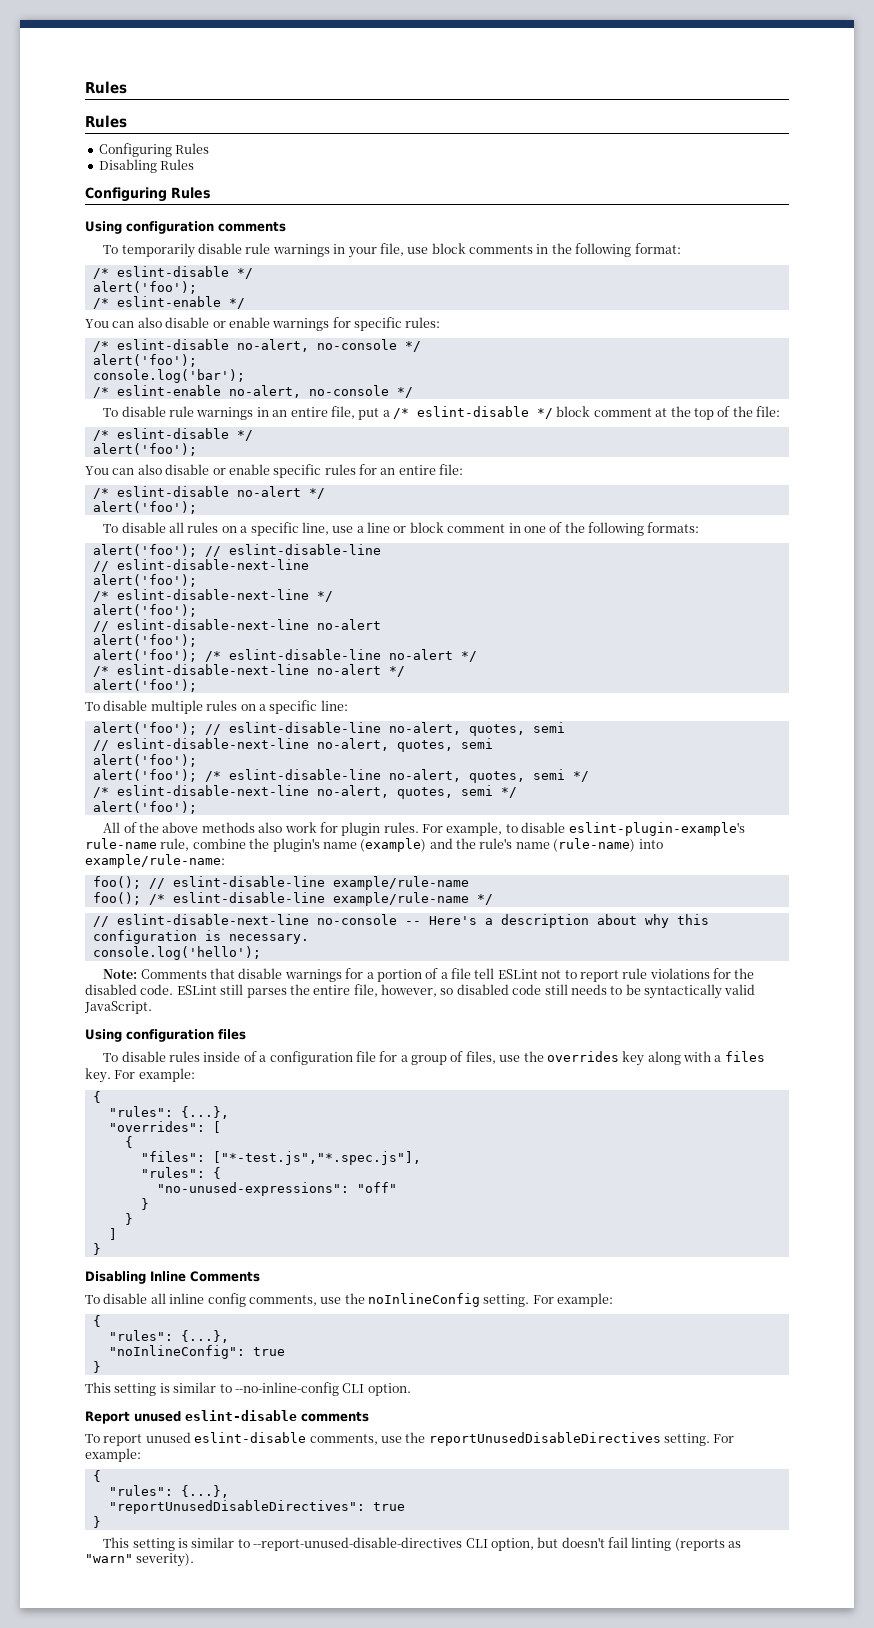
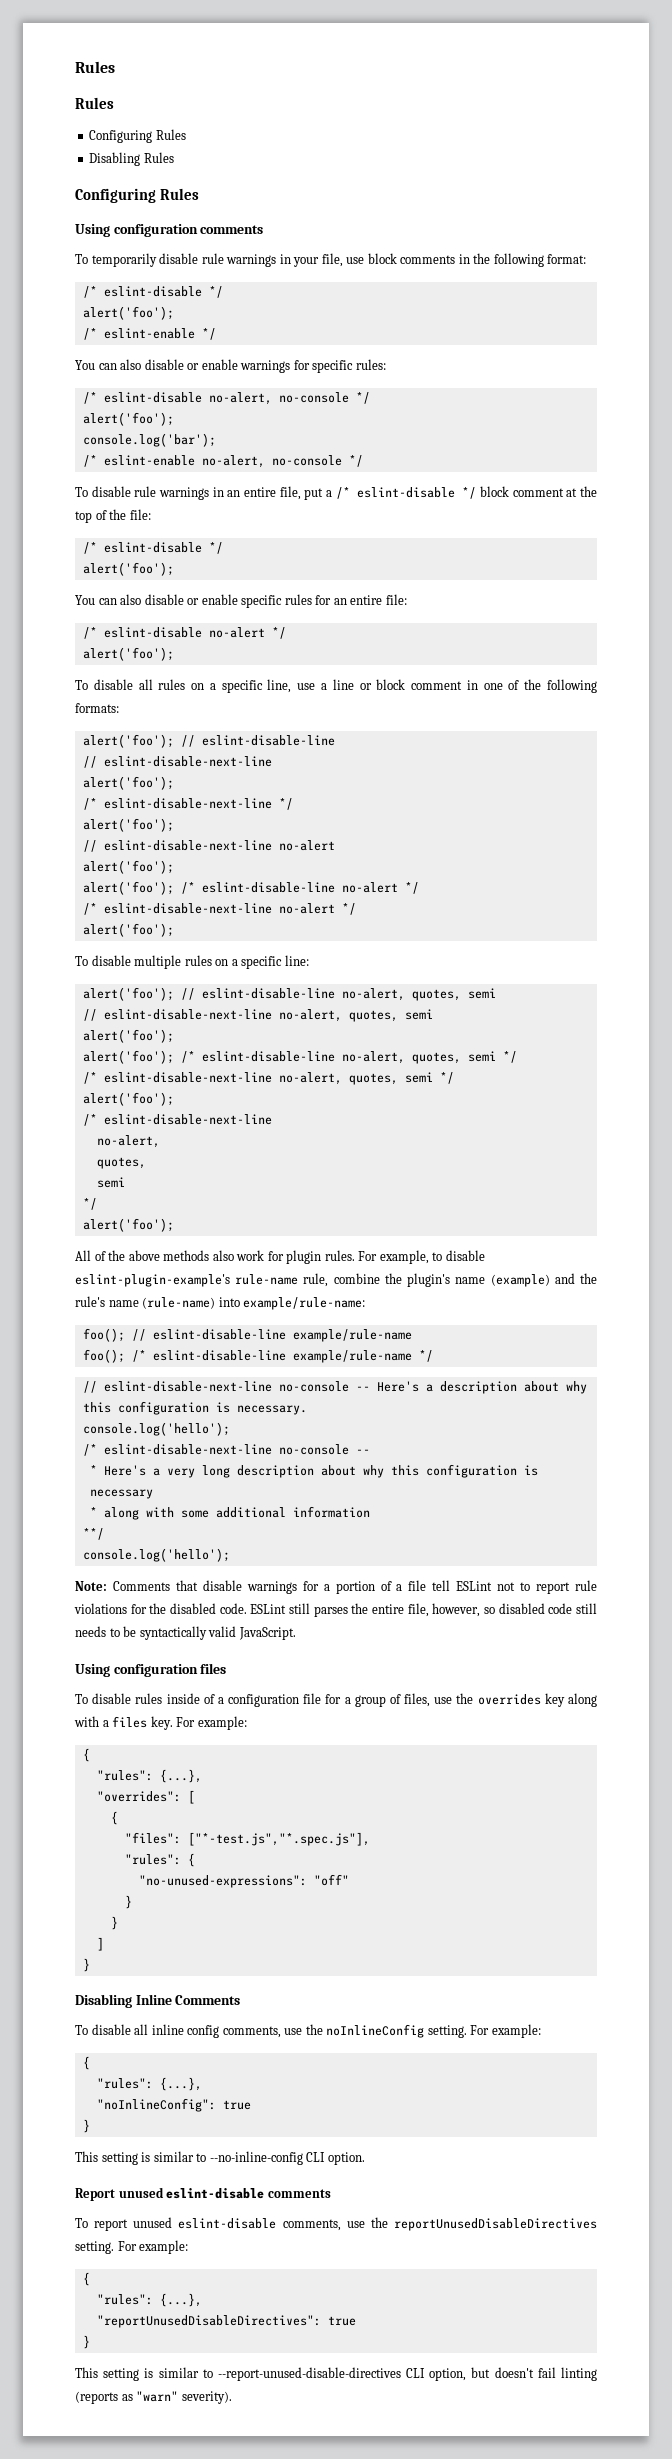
  /* eslint-disable-next-line no-alert, quotes, semi */
+ alert('foo');
+ /* eslint-disable-next-line
+ no-alert,
+ quotes,
+ semi
+ */
+ /* eslint-disable-next-line no-console --
+ * Here's a very long description about why this configuration is necessary
+ * along with some additional information
+ **/
+ console.log('hello');

